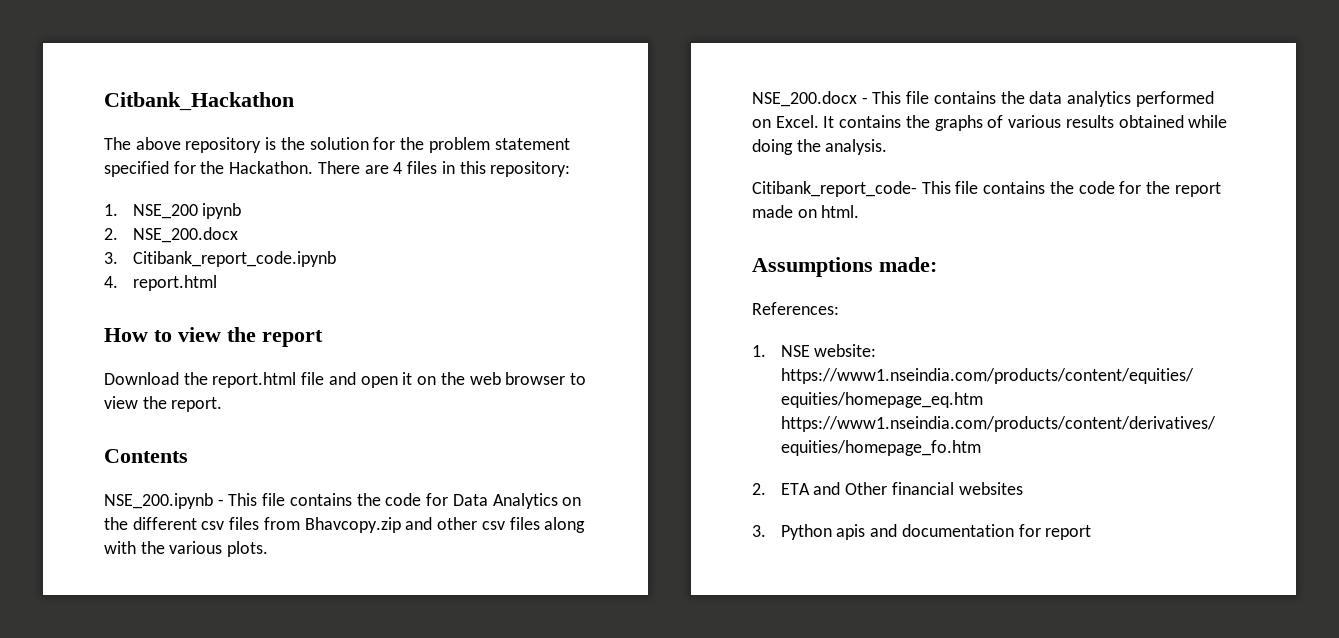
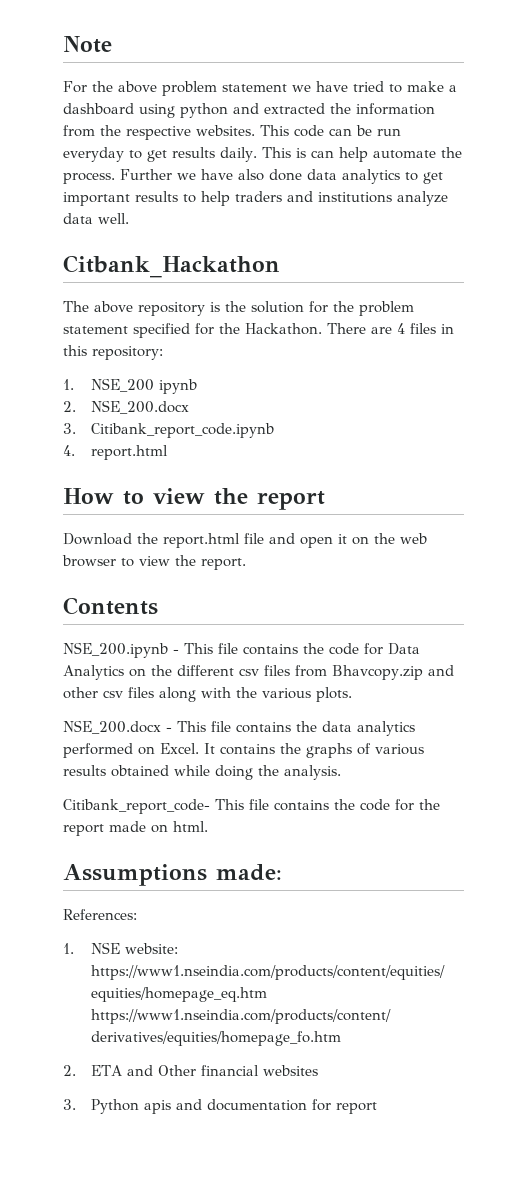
+ Note
+ For the above problem statement we have tried to make a dashboard using python and extracted the information from the respective websites. This code can be run everyday to get results daily. This is can help automate the process. Further we have also done data analytics to get important results to help traders and institutions analyze data well.

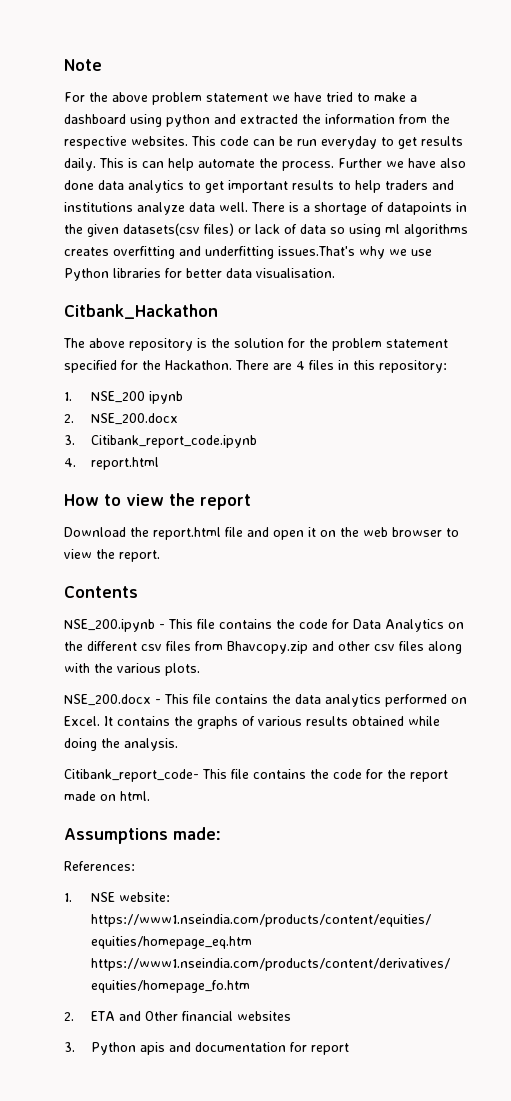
+ There is a shortage of datapoints in the given datasets(csv files) or lack of data so using ml algorithms creates overfitting and underfitting issues.That's why we use Python libraries for better data visualisation.

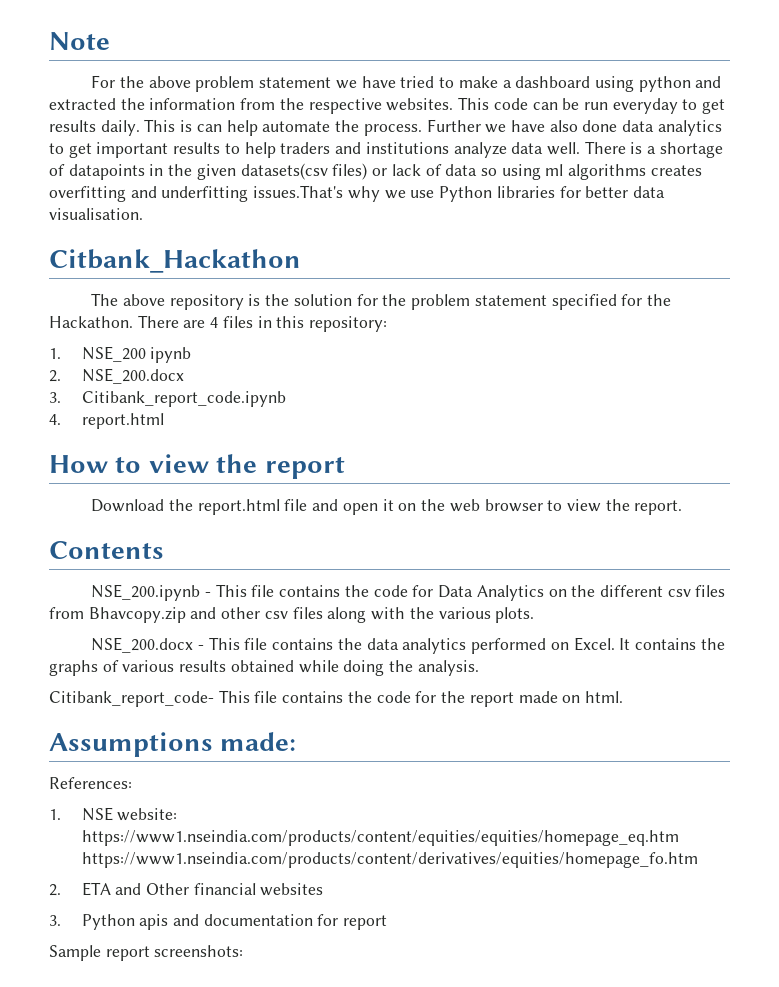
+ Sample report screenshots:

